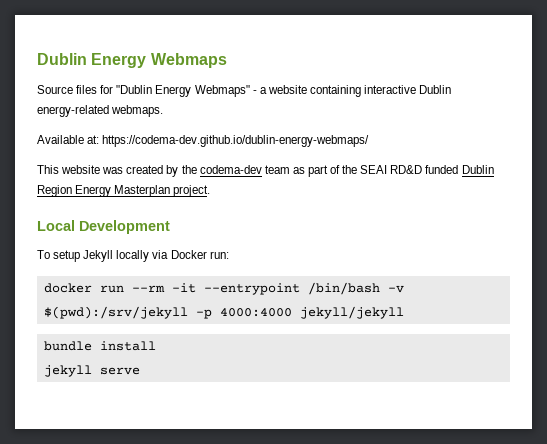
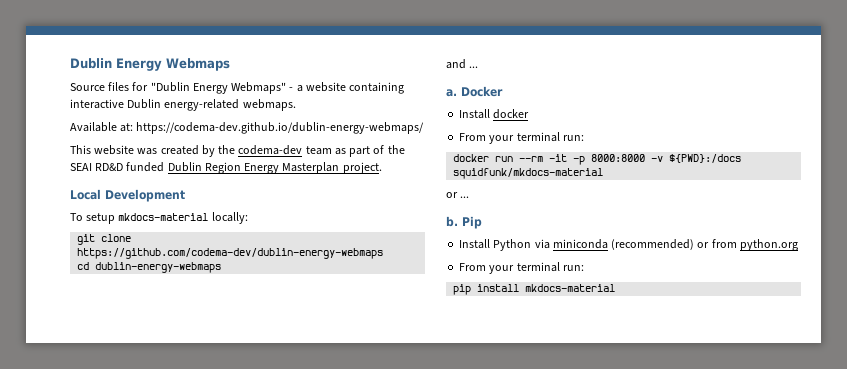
- To setup Jekyll locally via Docker run:
+ To setup mkdocs-material locally:
+ git clone https://github.com/codema-dev/dublin-energy-webmaps
+ cd dublin-energy-webmaps
+ and ...
+ a. Docker
+ Install docker
+ From your terminal run:
- docker run --rm -it --entrypoint /bin/bash -v $(pwd):/srv/jekyll -p 4000:4000 jekyll/jekyll
- bundle install
- jekyll serve
+ docker run --rm -it -p 8000:8000 -v ${PWD}:/docs squidfunk/mkdocs-material
+ or ...
+ b. Pip
+ Install Python via miniconda (recommended) or from python.org
+ From your terminal run:
+ pip install mkdocs-material

